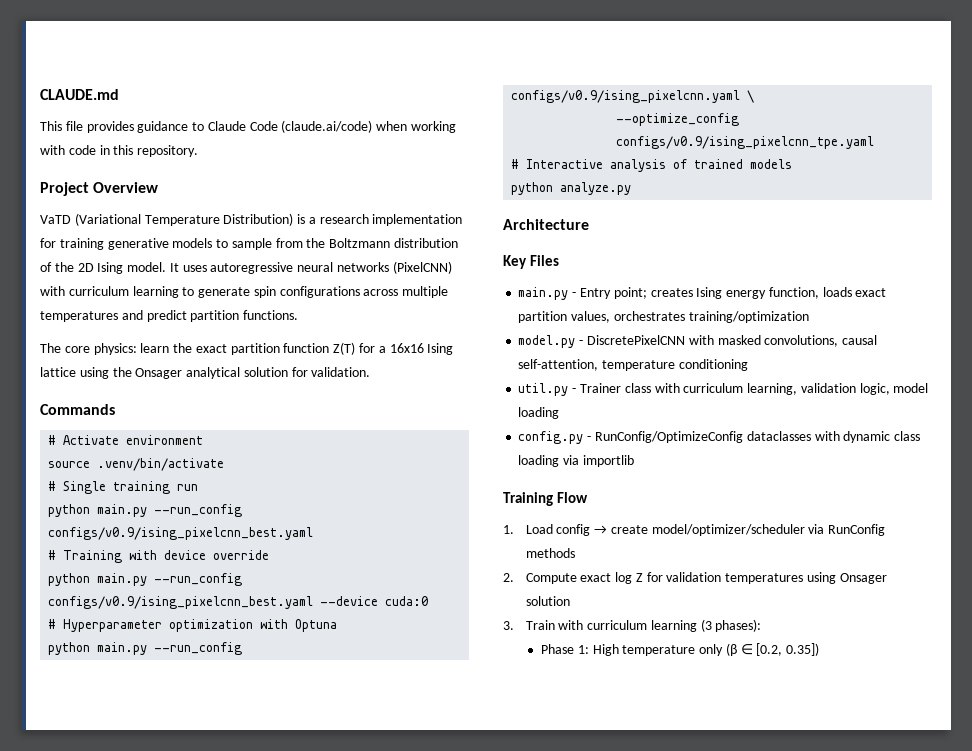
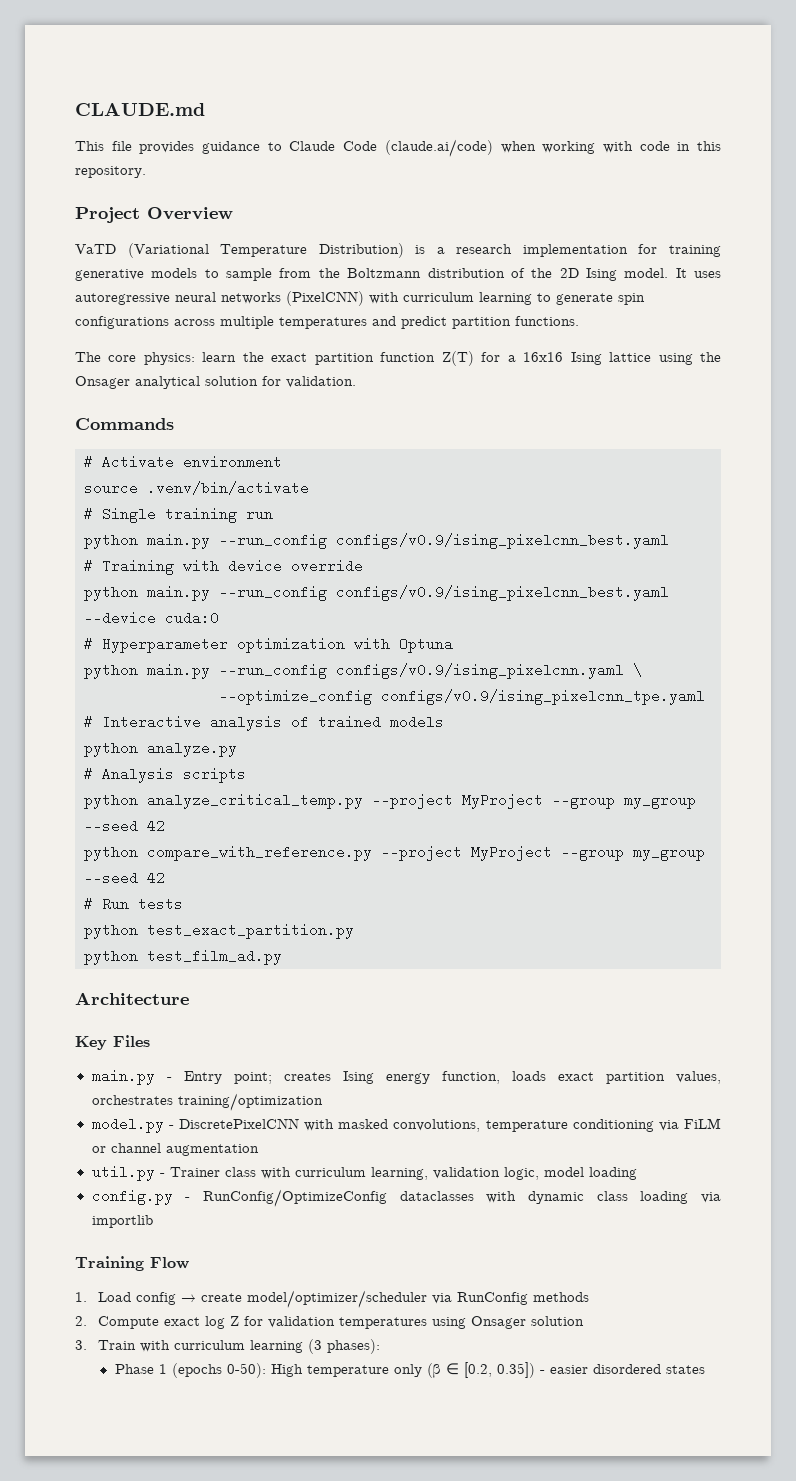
+ # Analysis scripts
+ python analyze_critical_temp.py --project MyProject --group my_group --seed 42
+ python compare_with_reference.py --project MyProject --group my_group --seed 42
+ # Run tests
+ python test_exact_partition.py
+ python test_film_ad.py
- model.py - DiscretePixelCNN with masked convolutions, causal self-attention, temperature conditioning
+ model.py - DiscretePixelCNN with masked convolutions, temperature conditioning via FiLM or channel augmentation
- Phase 1: High temperature only (β ∈ [0.2, 0.35])
+ Phase 1 (epochs 0-50): High temperature only (β ∈ [0.2, 0.35]) - easier disordered states

